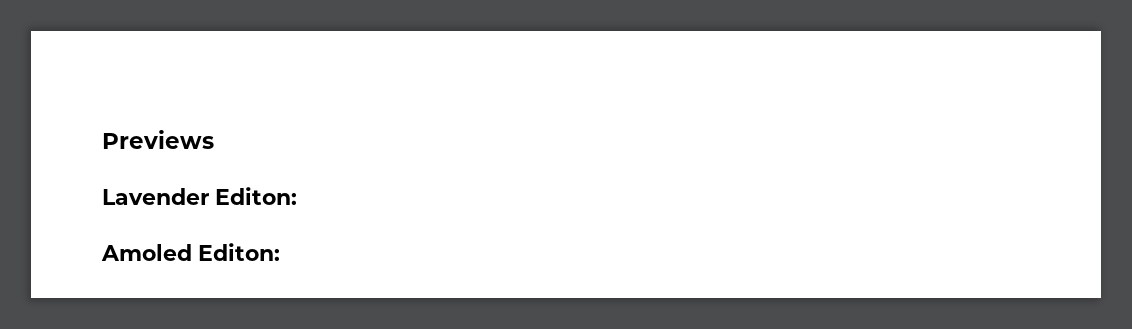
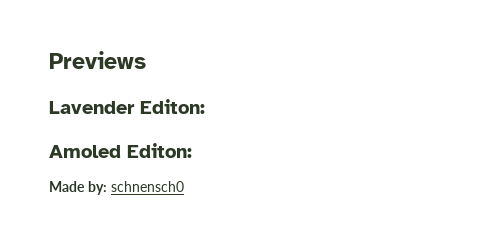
+ Made by: schnensch0

